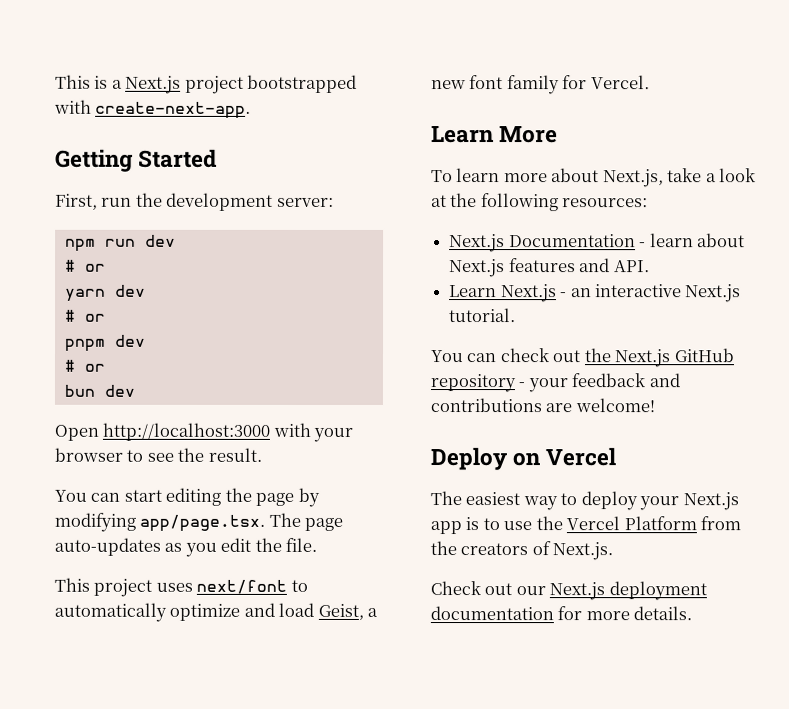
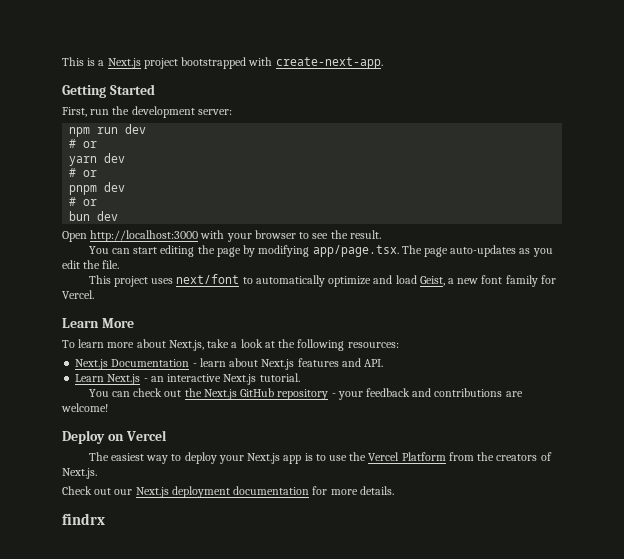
+ findrx

